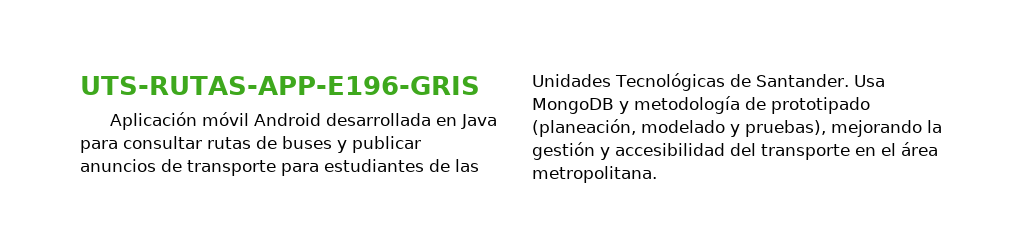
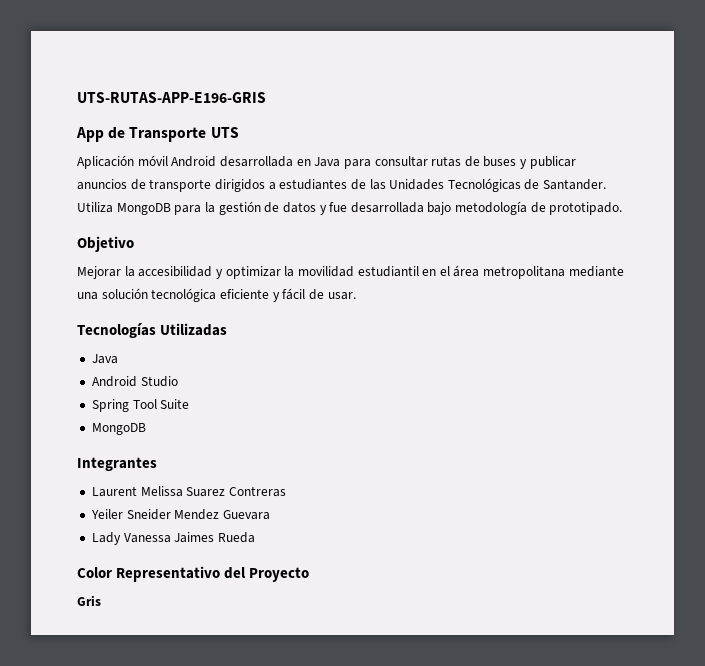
+ App de Transporte UTS
- Aplicación móvil Android desarrollada en Java para consultar rutas de buses y publicar anuncios de transporte para estudiantes de las Unidades Tecnológicas de Santander.
+ Aplicación móvil Android desarrollada en Java para consultar rutas de buses y publicar anuncios de transporte dirigidos a estudiantes de las Unidades Tecnológicas de Santander.
- Usa MongoDB y metodología de prototipado (planeación, modelado y pruebas), mejorando la gestión y accesibilidad del transporte en el área metropolitana.
+ Utiliza MongoDB para la gestión de datos y fue desarrollada bajo metodología de prototipado.
+ Objetivo
+ Mejorar la accesibilidad y optimizar la movilidad estudiantil en el área metropolitana mediante una solución tecnológica eficiente y fácil de usar.
+ Tecnologías Utilizadas
+ Java
+ Android Studio
+ Spring Tool Suite
+ MongoDB
+ Integrantes
+ Laurent Melissa Suarez Contreras
+ Yeiler Sneider Mendez Guevara
+ Lady Vanessa Jaimes Rueda
+ Color Representativo del Proyecto
+ Gris

